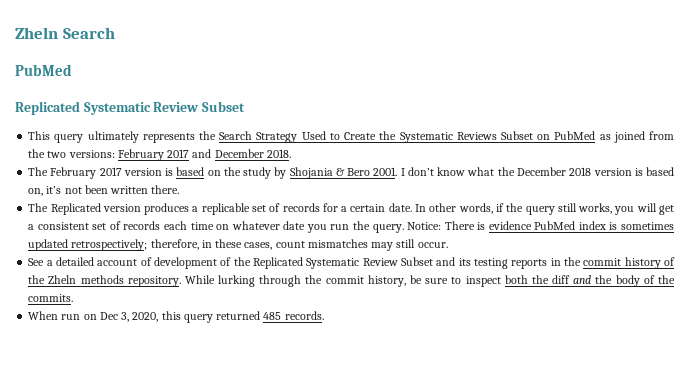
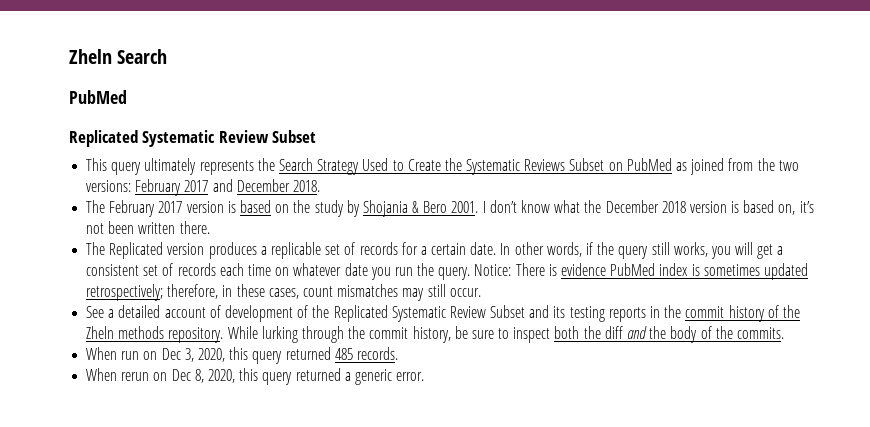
+ When rerun on Dec 8, 2020, this query returned a generic error.

